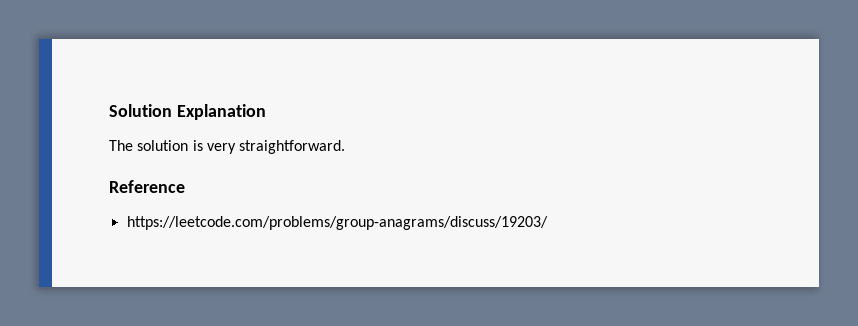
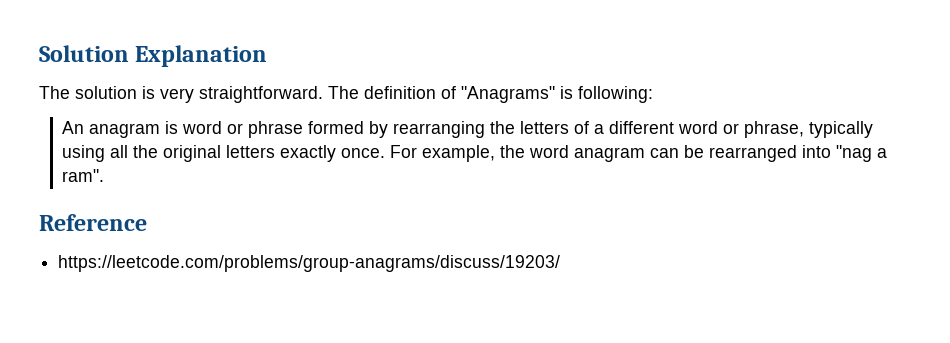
+ The definition of "Anagrams" is following:
+ An anagram is word or phrase formed by rearranging the letters of a different word or phrase, typically using all the original letters exactly once. For example, the word anagram can be rearranged into "nag a ram".

